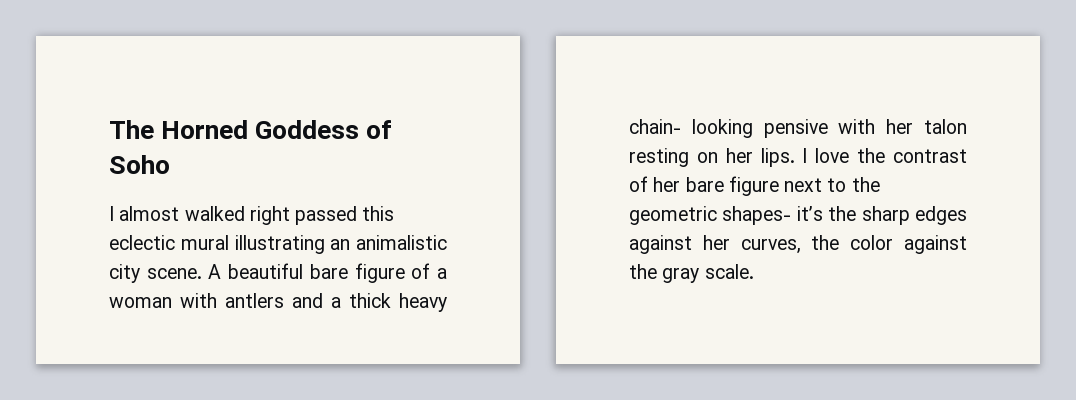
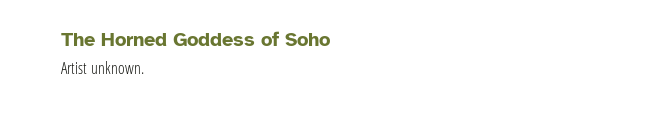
- I almost walked right passed this eclectic mural illustrating an animalistic city scene. A beautiful bare figure of a woman with antlers and a thick heavy chain- looking pensive with her talon resting on her lips. I love the contrast of her bare figure next to the geometric shapes- it’s the sharp edges against her curves, the color against the gray scale.
+ Artist unknown.

